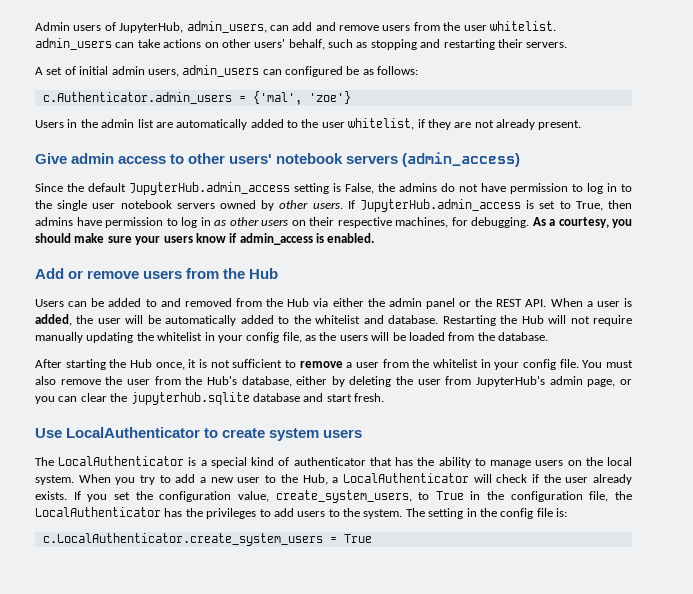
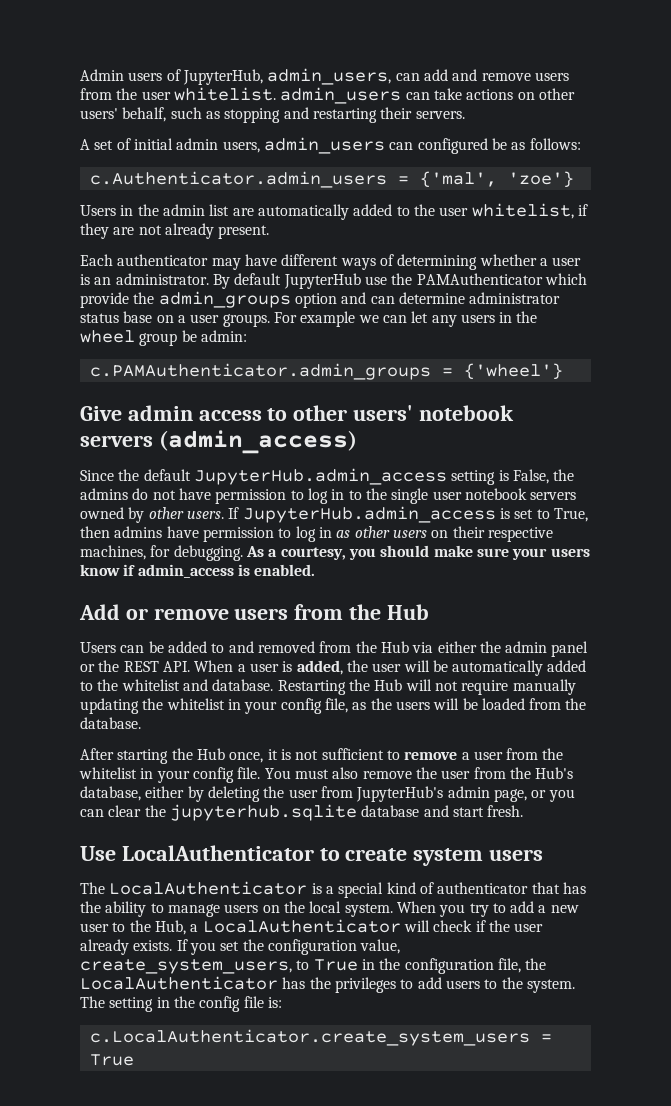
+ Each authenticator may have different ways of determining whether a user is an administrator. By default JupyterHub use the PAMAuthenticator which provide the admin_groups option and can determine administrator status base on a user groups. For example we can let any users in the wheel group be admin:
+ c.PAMAuthenticator.admin_groups = {'wheel'}

